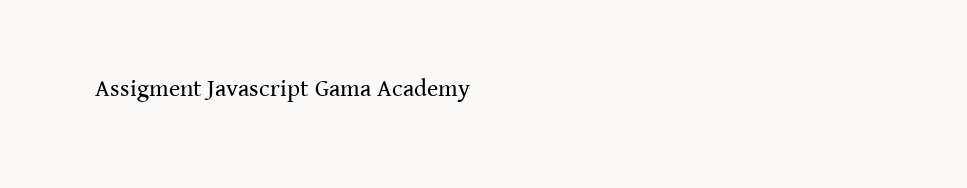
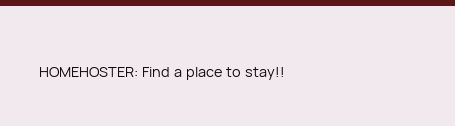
- Assigment Javascript Gama Academy
+ HOMEHOSTER: Find a place to stay!!

